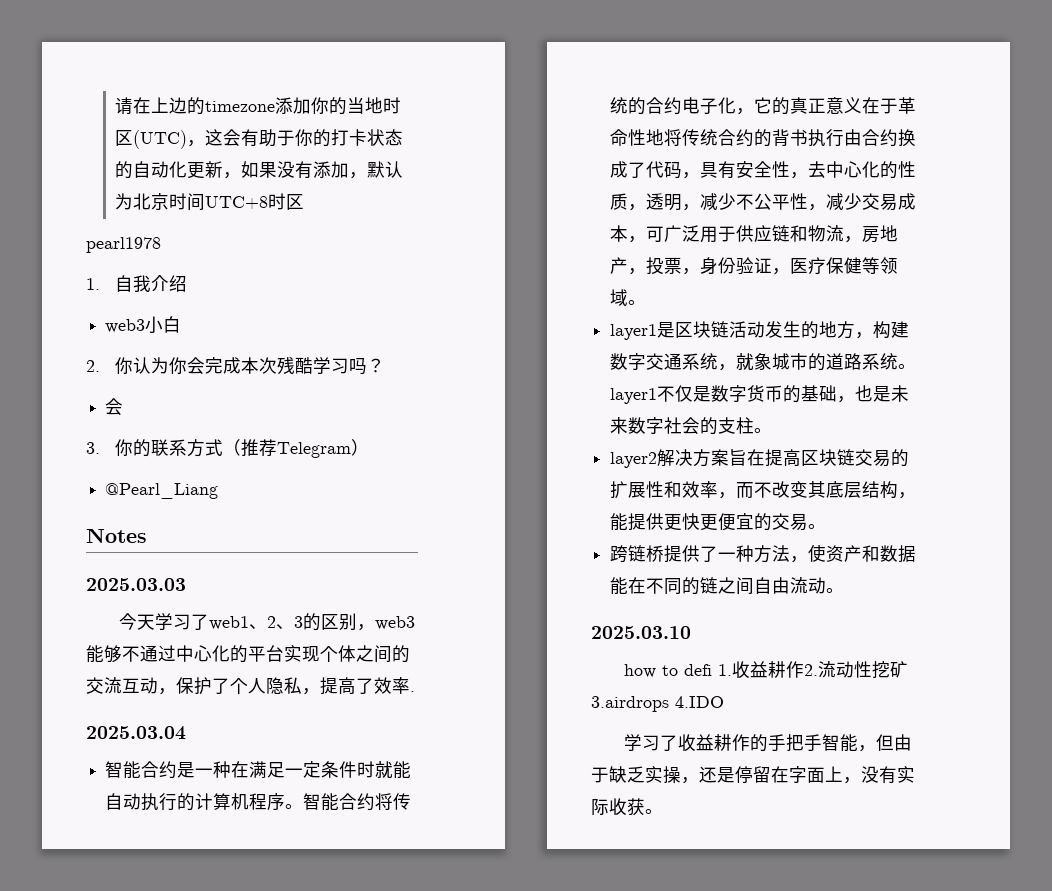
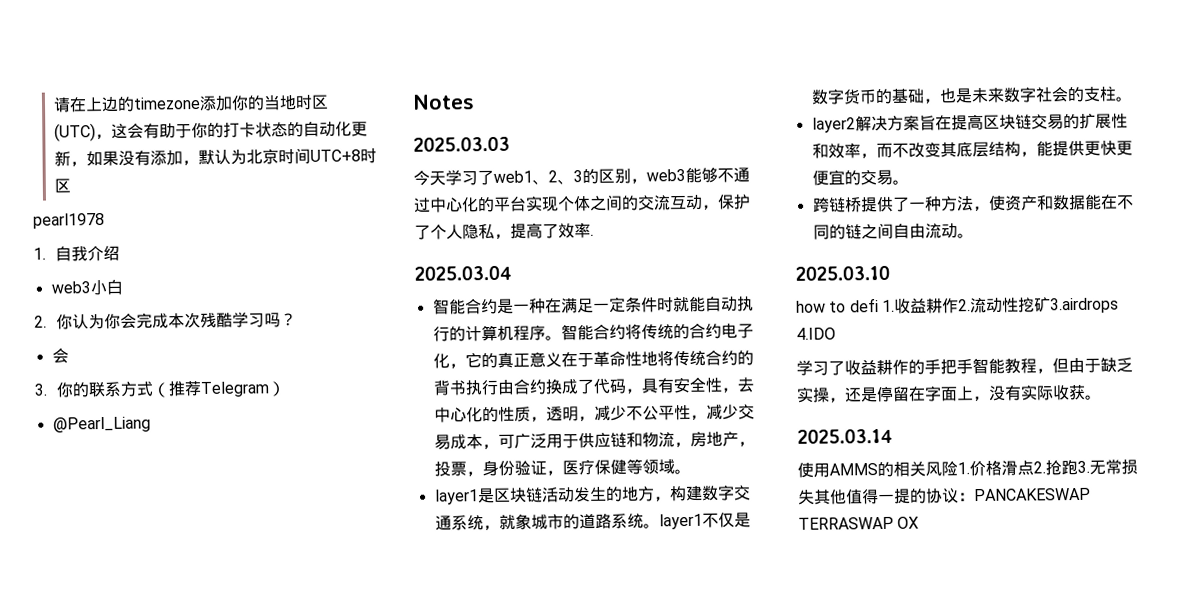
- 学习了收益耕作的手把手智能，但由于缺乏实操，还是停留在字面上，没有实际收获。
+ 学习了收益耕作的手把手智能教程，但由于缺乏实操，还是停留在字面上，没有实际收获。
+ 2025.03.14
+ 使用AMMS的相关风险1.价格滑点2.抢跑3.无常损失其他值得一提的协议：PANCAKESWAP TERRASWAP OX

